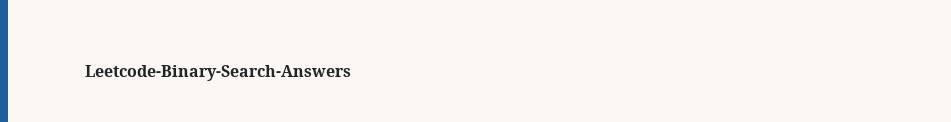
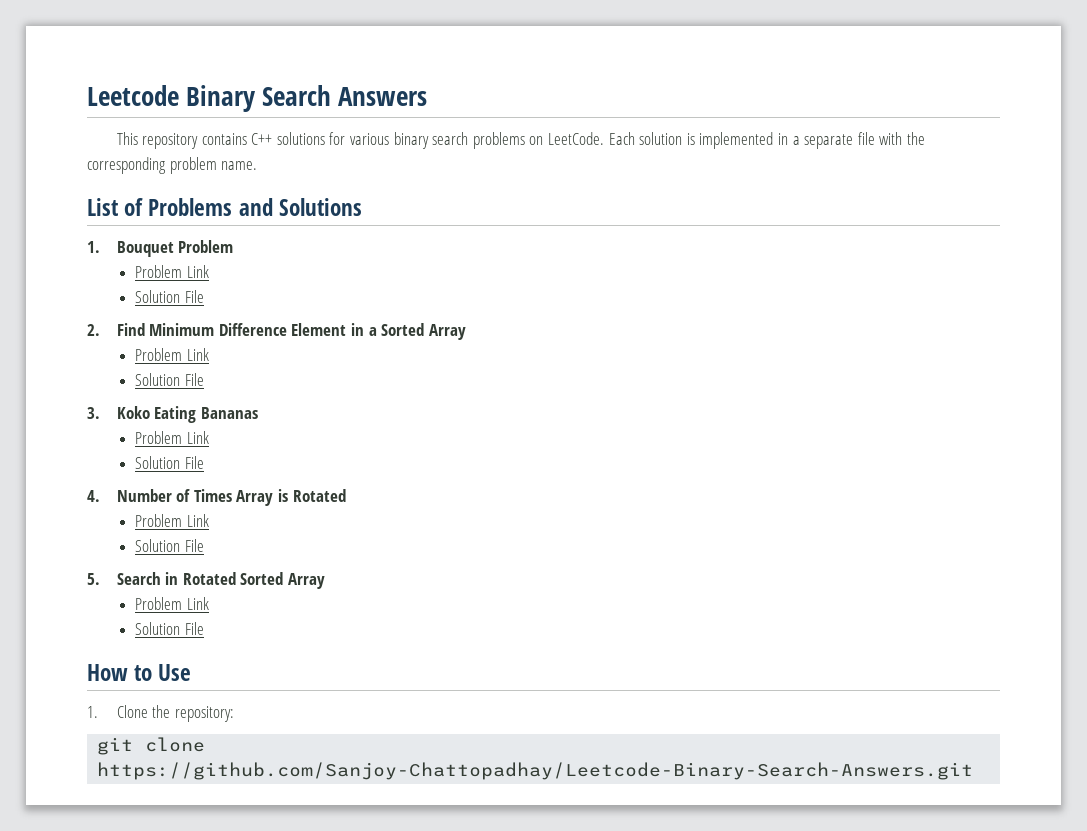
- Leetcode-Binary-Search-Answers
+ Leetcode Binary Search Answers
+ This repository contains C++ solutions for various binary search problems on LeetCode. Each solution is implemented in a separate file with the corresponding problem name.
+ List of Problems and Solutions
+ 1. Bouquet Problem
+ Problem Link
+ Solution File
+ 2. Find Minimum Difference Element in a Sorted Array
+ Problem Link
+ Solution File
+ 3. Koko Eating Bananas
+ Problem Link
+ Solution File
+ 4. Number of Times Array is Rotated
+ Problem Link
+ Solution File
+ 5. Search in Rotated Sorted Array
+ Problem Link
+ Solution File
+ How to Use
+ 1. Clone the repository:
+ git clone https://github.com/Sanjoy-Chattopadhay/Leetcode-Binary-Search-Answers.git

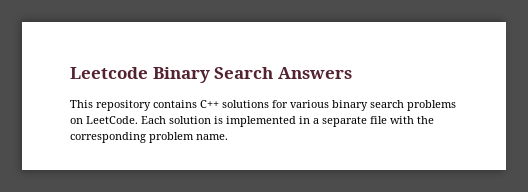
- List of Problems and Solutions
- 1. Bouquet Problem
- Problem Link
- Solution File
- 2. Find Minimum Difference Element in a Sorted Array
- Problem Link
- Solution File
- 3. Koko Eating Bananas
- Problem Link
- Solution File
- 4. Number of Times Array is Rotated
- Problem Link
- Solution File
- 5. Search in Rotated Sorted Array
- Problem Link
- Solution File
- How to Use
- 1. Clone the repository:
- git clone https://github.com/Sanjoy-Chattopadhay/Leetcode-Binary-Search-Answers.git

